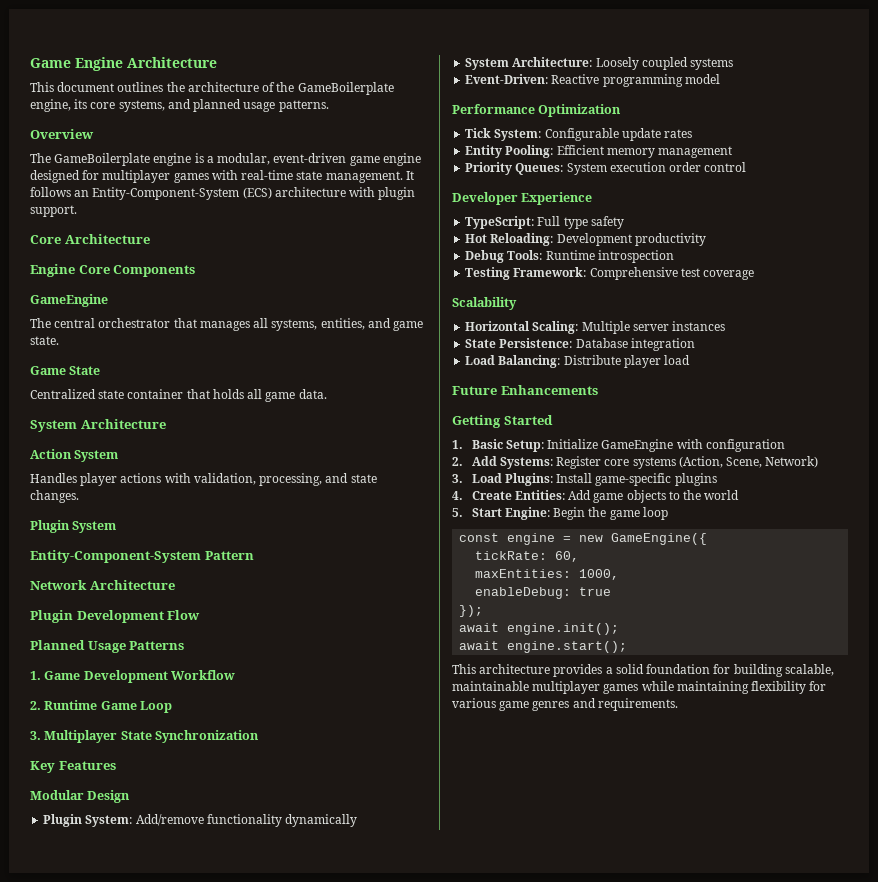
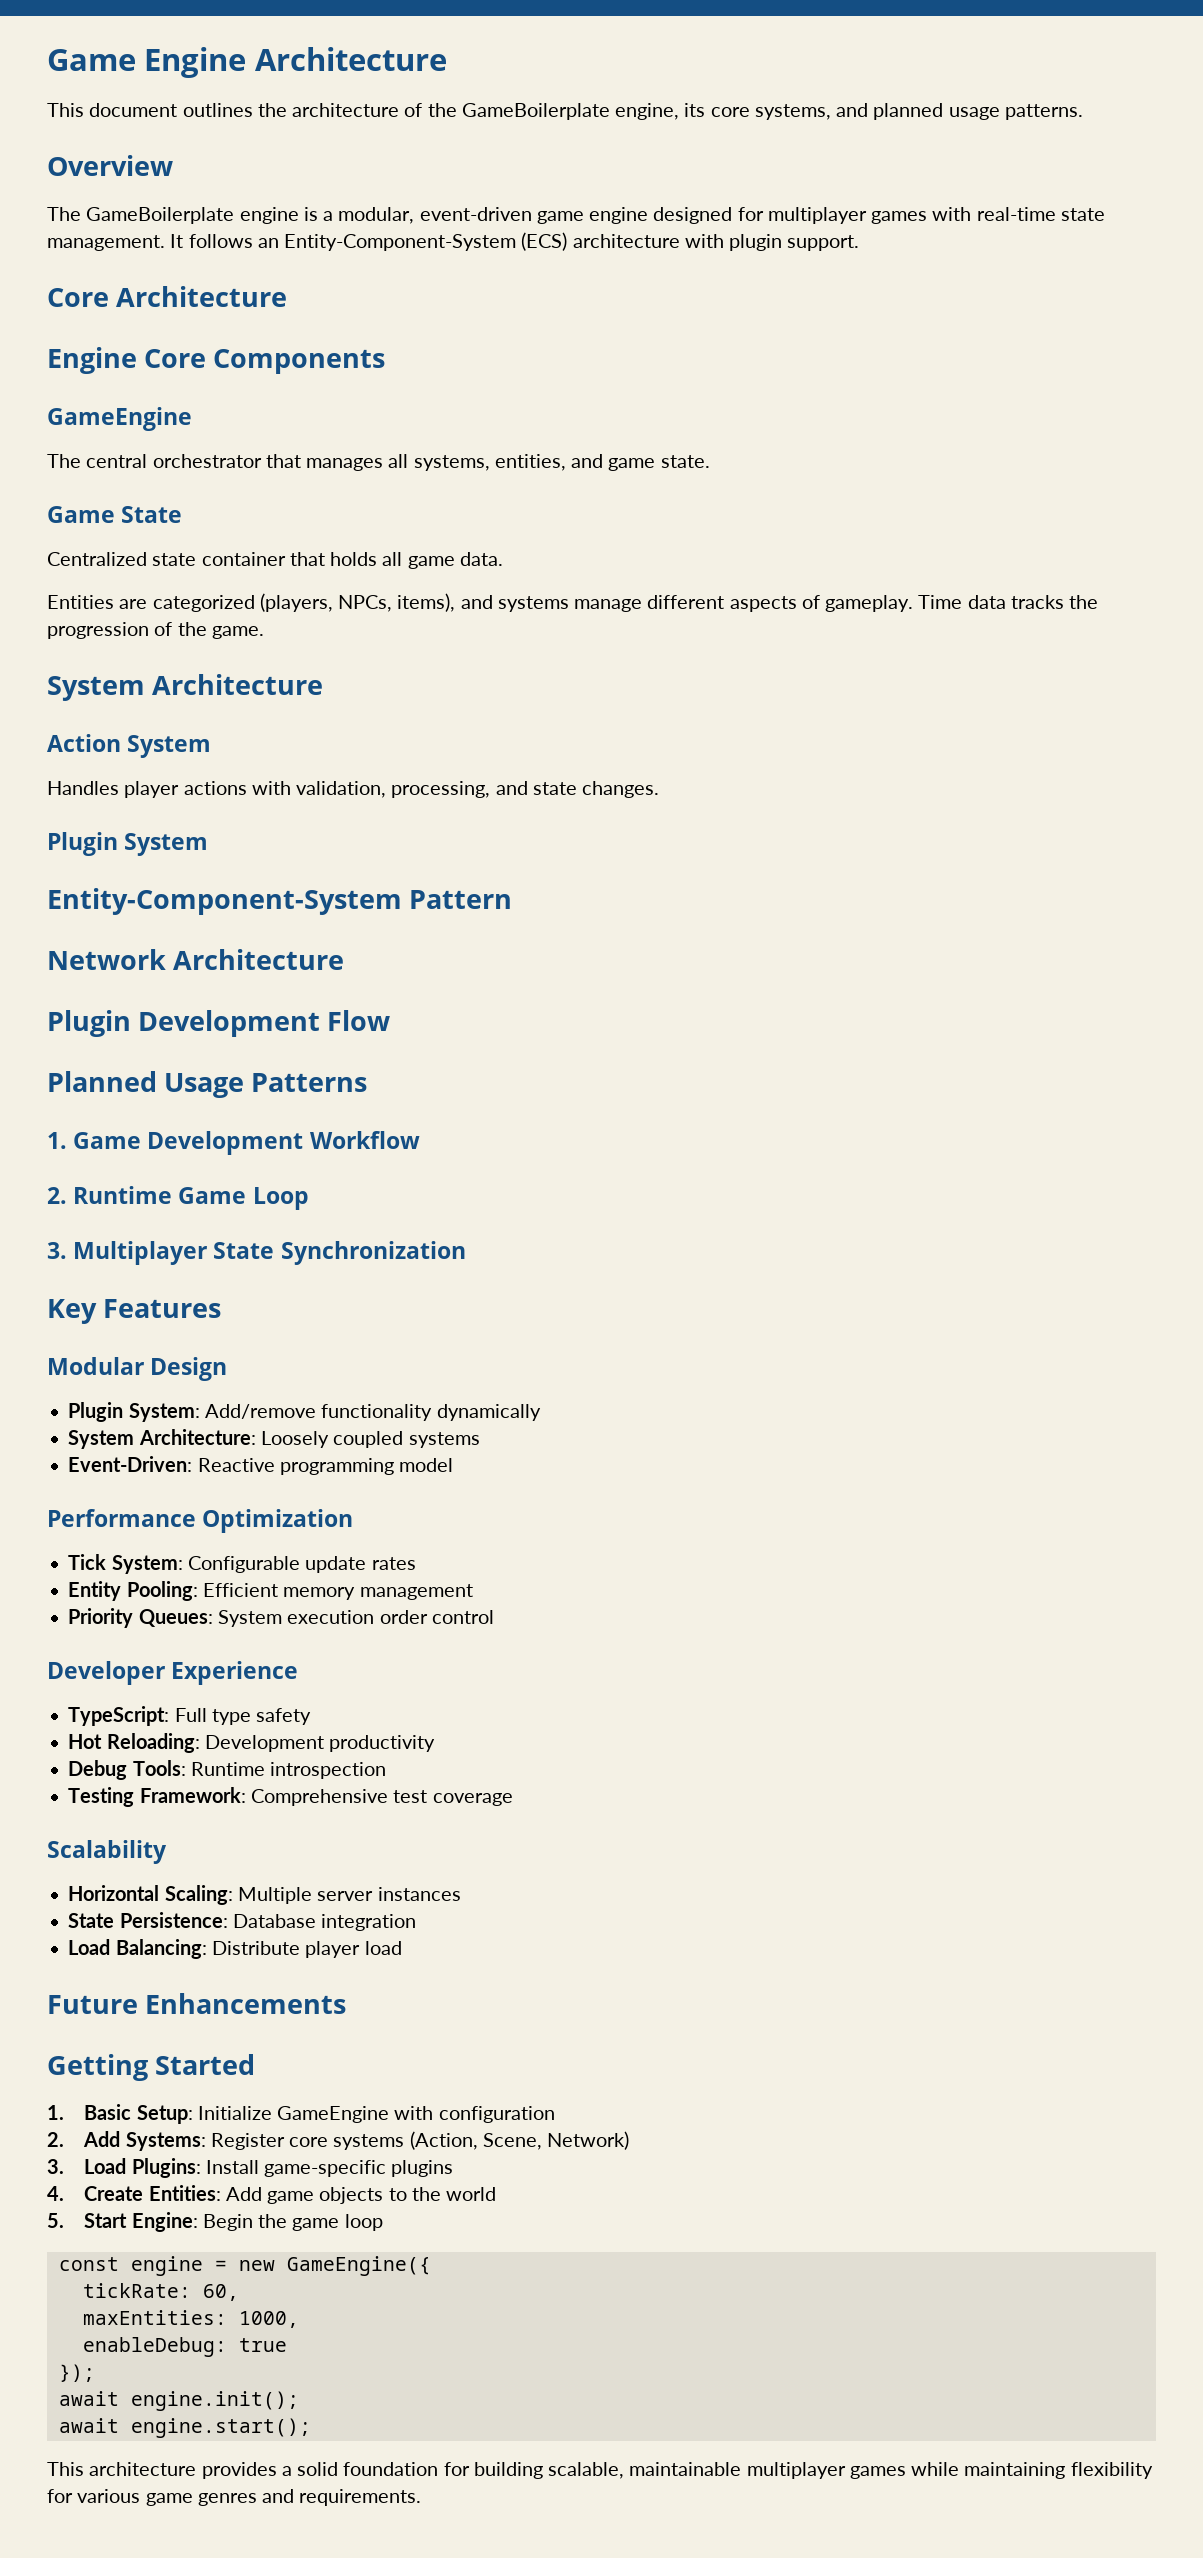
+ Entities are categorized (players, NPCs, items), and systems manage different aspects of gameplay. Time data tracks the progression of the game.

